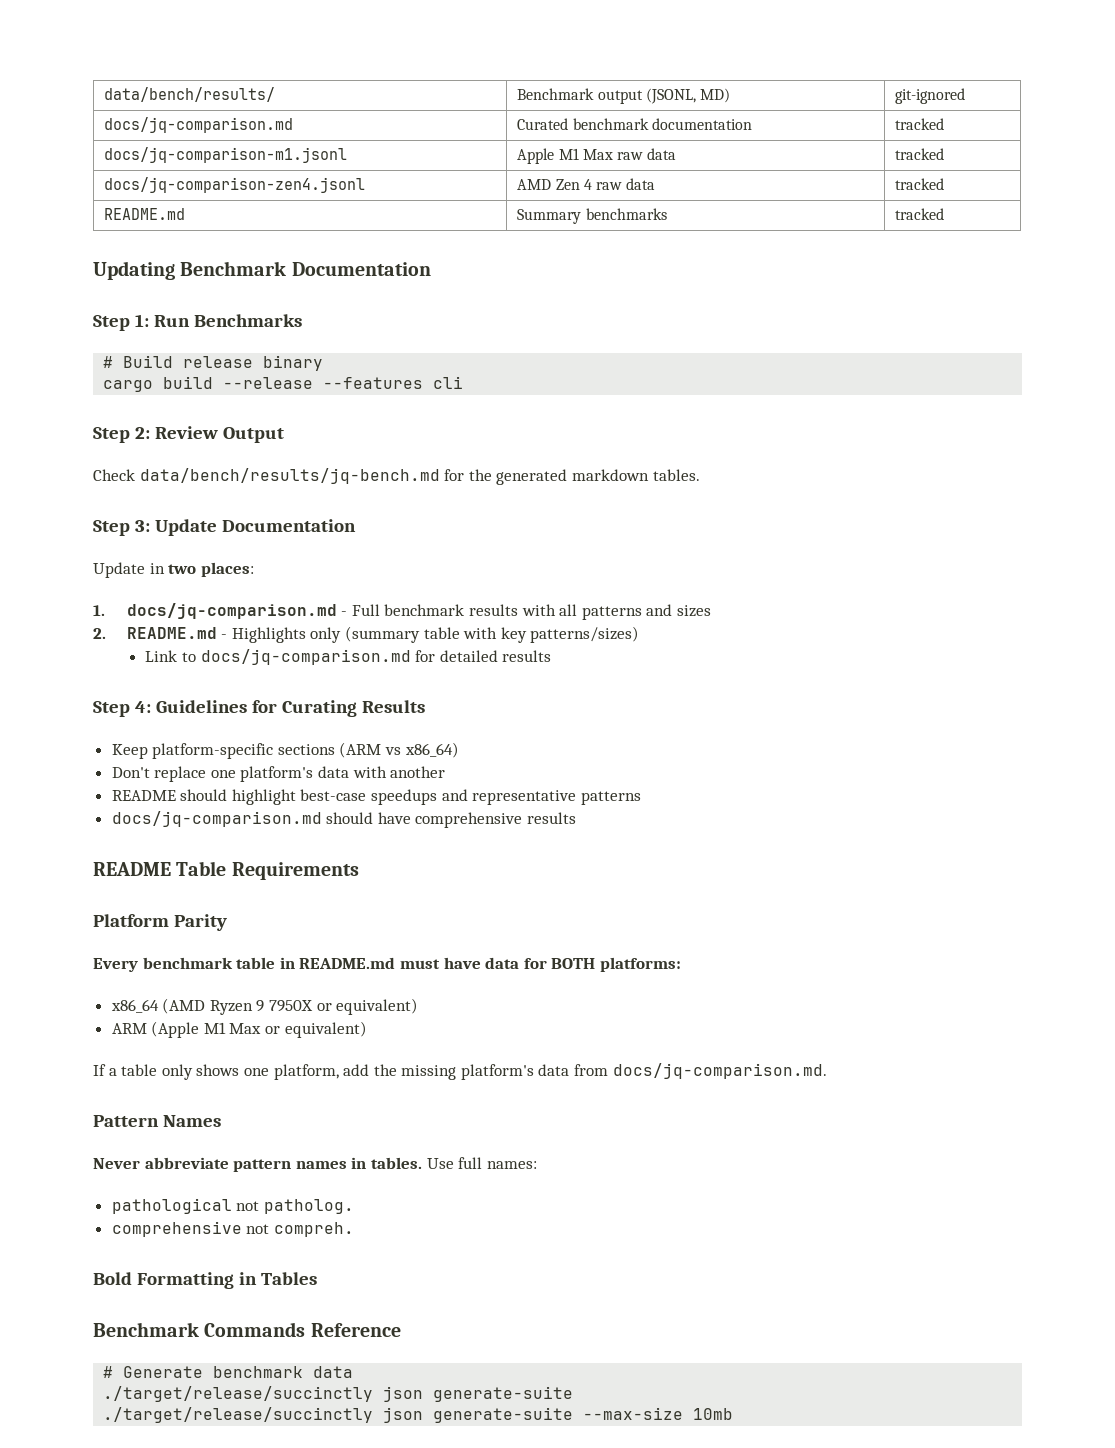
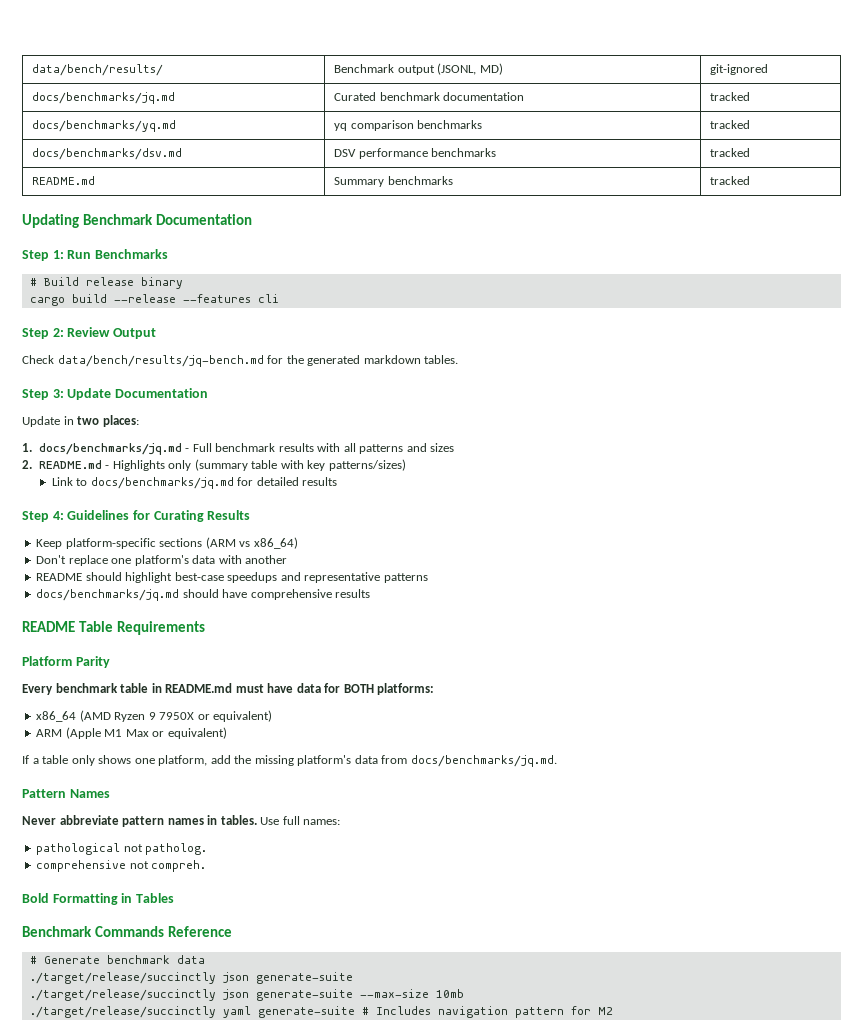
- docs/jq-comparison.md | Curated benchmark documentation | tracked
+ docs/benchmarks/jq.md | Curated benchmark documentation | tracked
- docs/jq-comparison-m1.jsonl | Apple M1 Max raw data | tracked
- docs/jq-comparison-zen4.jsonl | AMD Zen 4 raw data | tracked
+ docs/benchmarks/yq.md | yq comparison benchmarks | tracked
+ docs/benchmarks/dsv.md | DSV performance benchmarks | tracked
- 1. docs/jq-comparison.md - Full benchmark results with all patterns and sizes
+ 1. docs/benchmarks/jq.md - Full benchmark results with all patterns and sizes
- Link to docs/jq-comparison.md for detailed results
+ Link to docs/benchmarks/jq.md for detailed results
- docs/jq-comparison.md should have comprehensive results
+ docs/benchmarks/jq.md should have comprehensive results
- If a table only shows one platform, add the missing platform's data from docs/jq-comparison.md.
+ If a table only shows one platform, add the missing platform's data from docs/benchmarks/jq.md.
+ ./target/release/succinctly yaml generate-suite # Includes navigation pattern for M2

